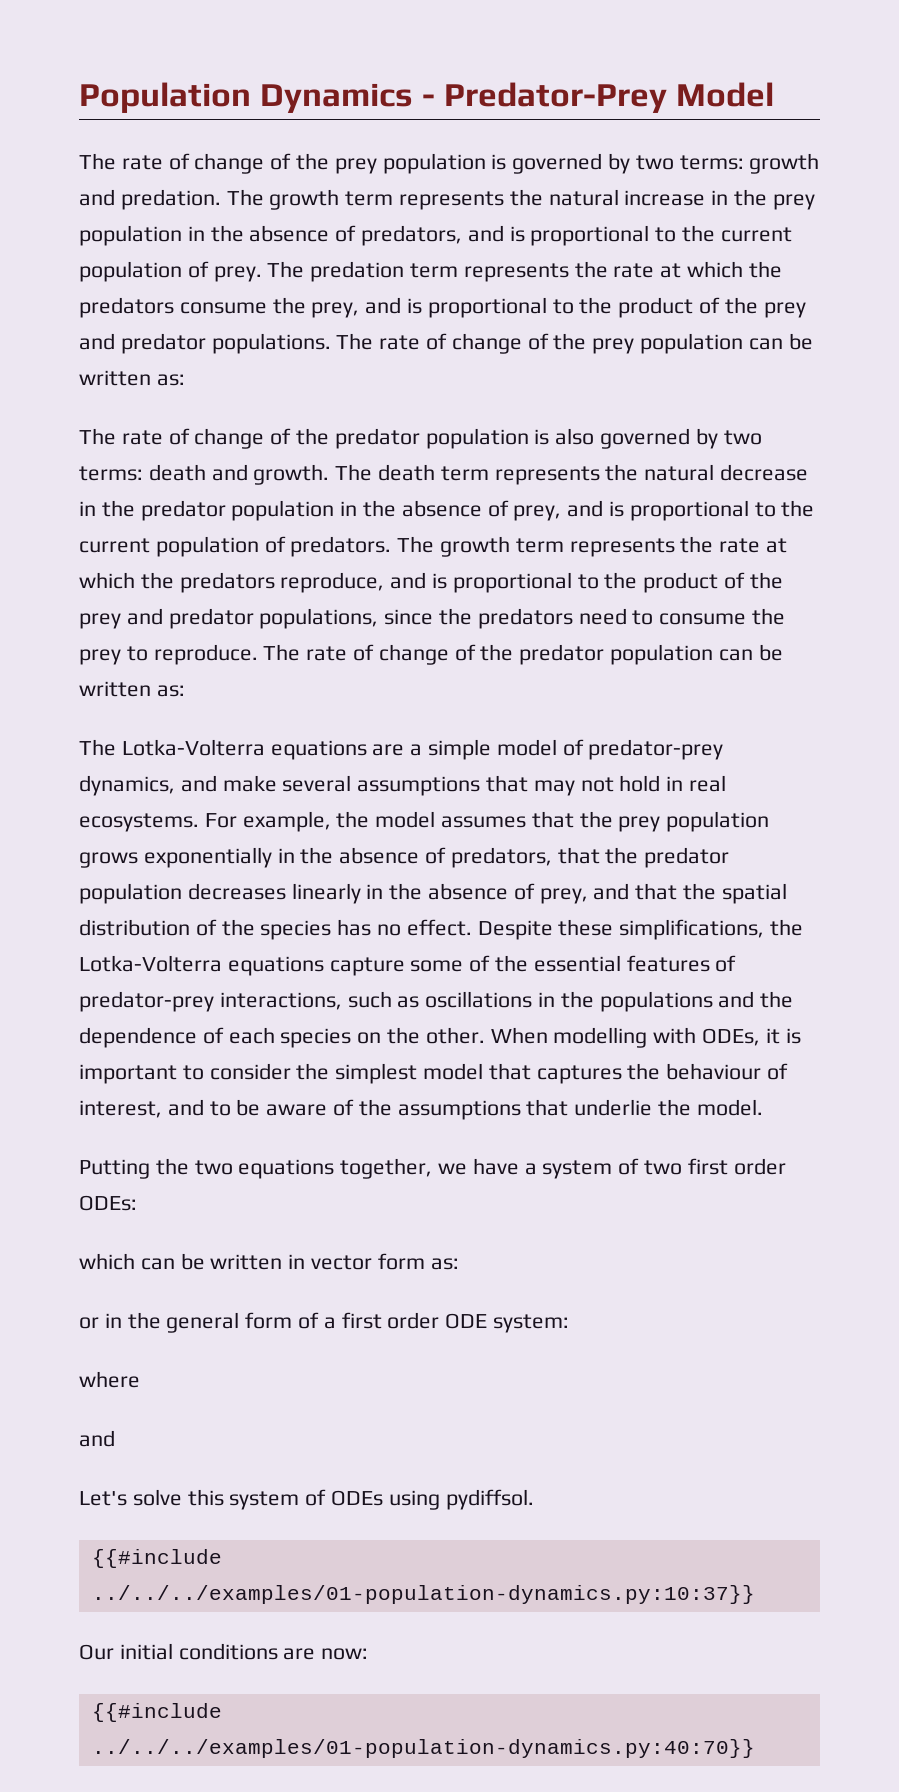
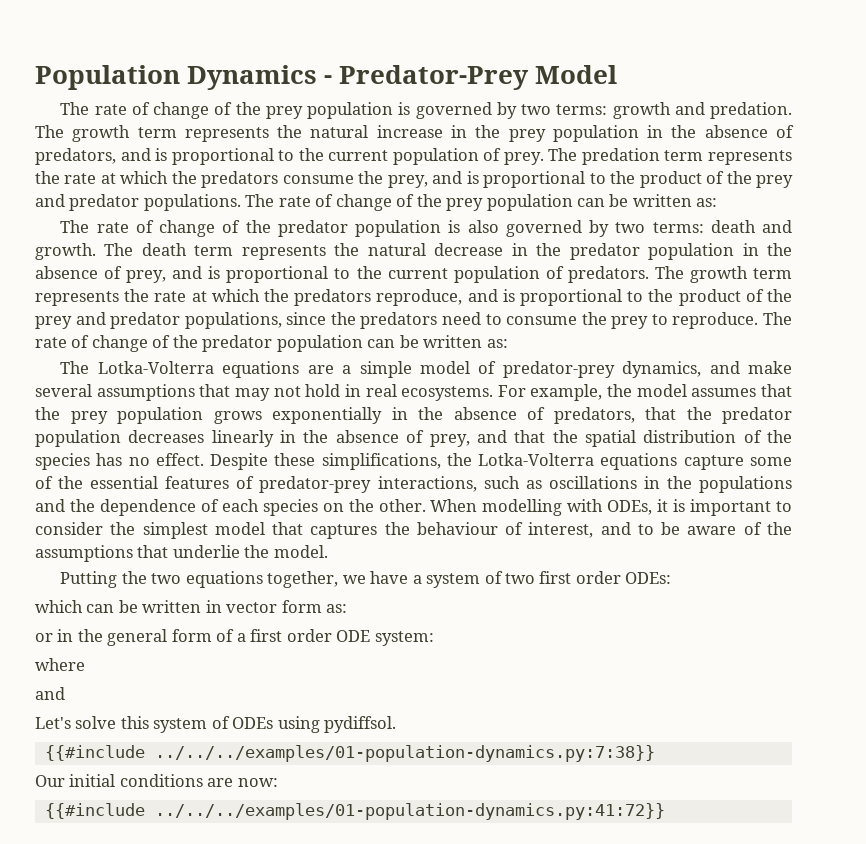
- {{#include ../../../examples/01-population-dynamics.py:10:37}}
+ {{#include ../../../examples/01-population-dynamics.py:7:38}}
- {{#include ../../../examples/01-population-dynamics.py:40:70}}
+ {{#include ../../../examples/01-population-dynamics.py:41:72}}

